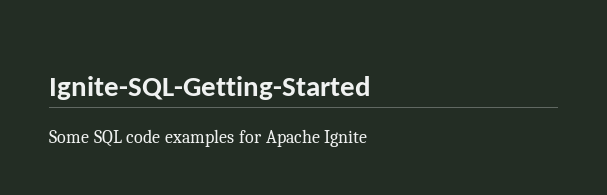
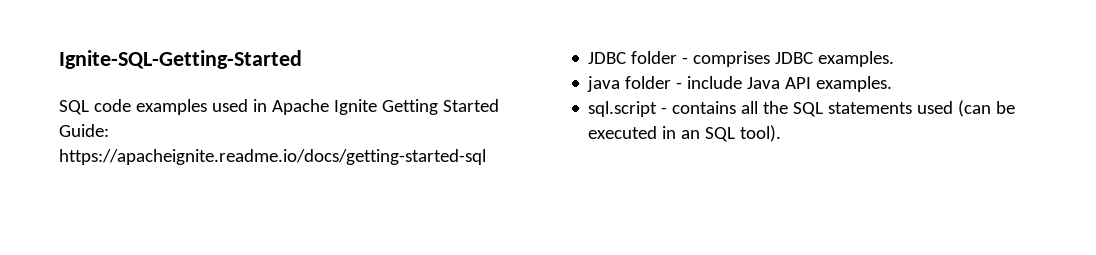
- Some SQL code examples for Apache Ignite
+ SQL code examples used in Apache Ignite Getting Started Guide: https://apacheignite.readme.io/docs/getting-started-sql
+ JDBC folder - comprises JDBC examples.
+ java folder - include Java API examples.
+ sql.script - contains all the SQL statements used (can be executed in an SQL tool).

